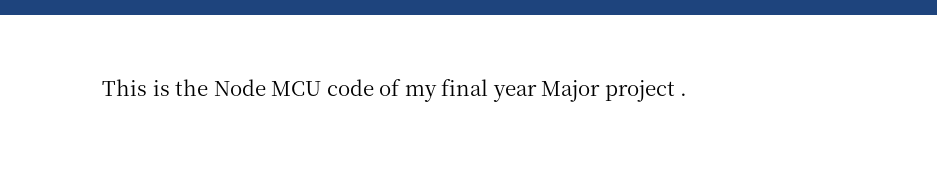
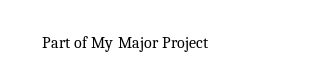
- This is the Node MCU code of my final year Major project .
+ Part of My Major Project

